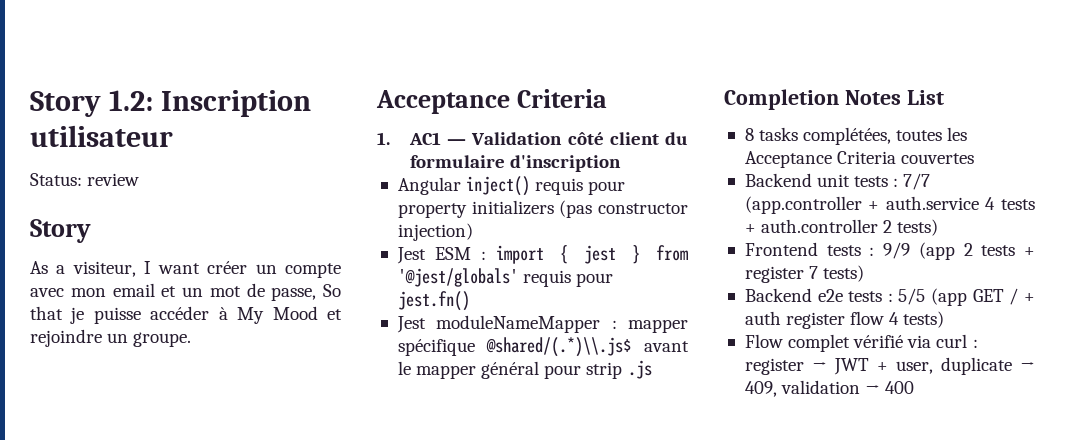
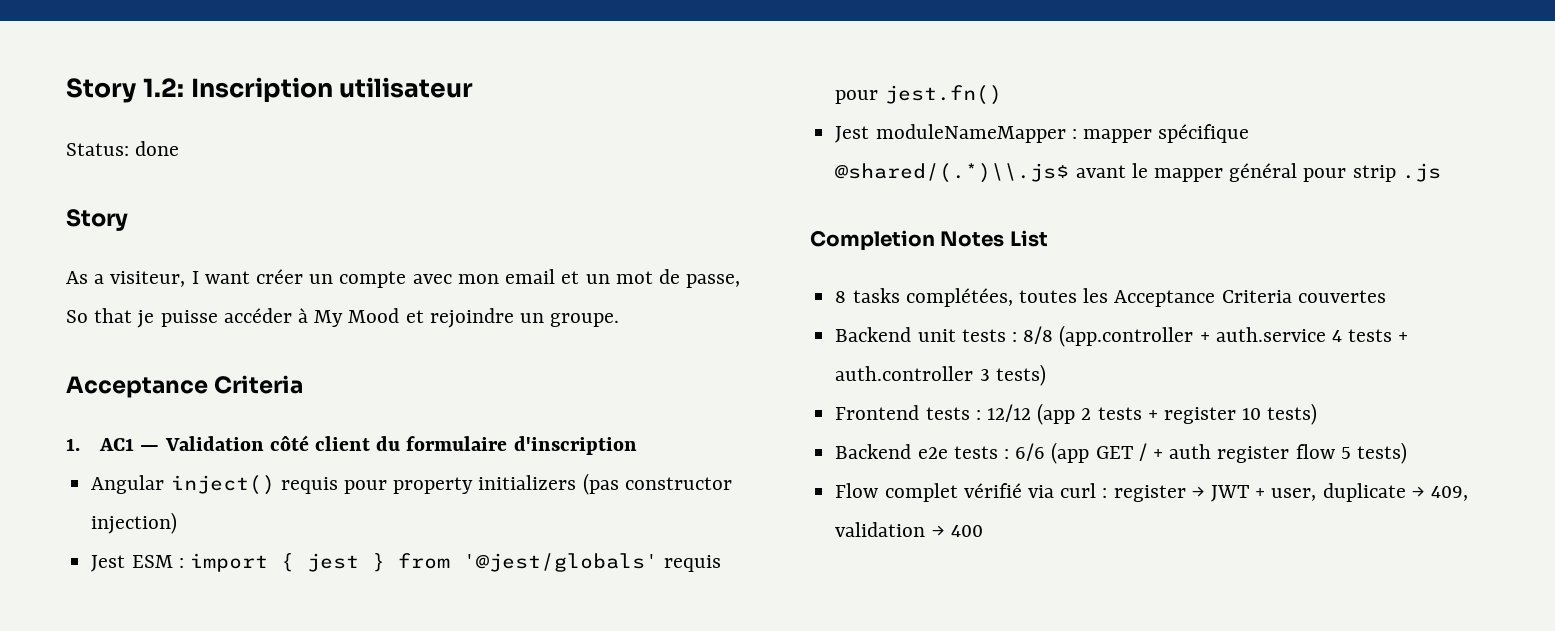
- Status: review
+ Status: done
- Backend unit tests : 7/7 (app.controller + auth.service 4 tests + auth.controller 2 tests)
+ Backend unit tests : 8/8 (app.controller + auth.service 4 tests + auth.controller 3 tests)
- Frontend tests : 9/9 (app 2 tests + register 7 tests)
+ Frontend tests : 12/12 (app 2 tests + register 10 tests)
- Backend e2e tests : 5/5 (app GET / + auth register flow 4 tests)
+ Backend e2e tests : 6/6 (app GET / + auth register flow 5 tests)

